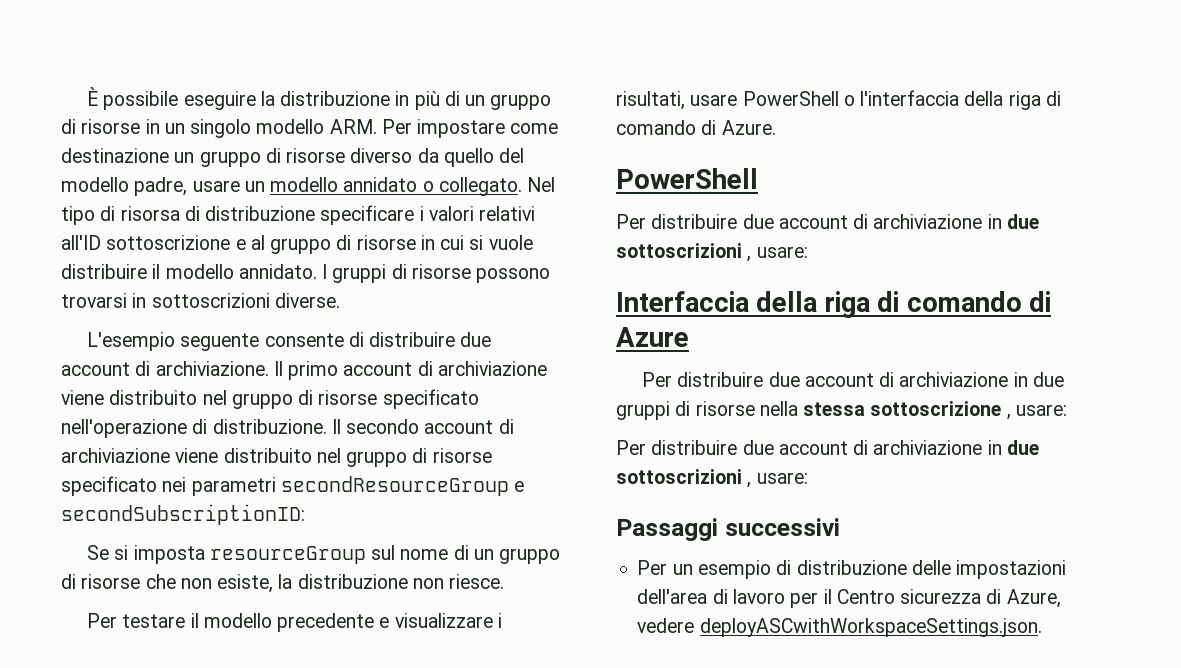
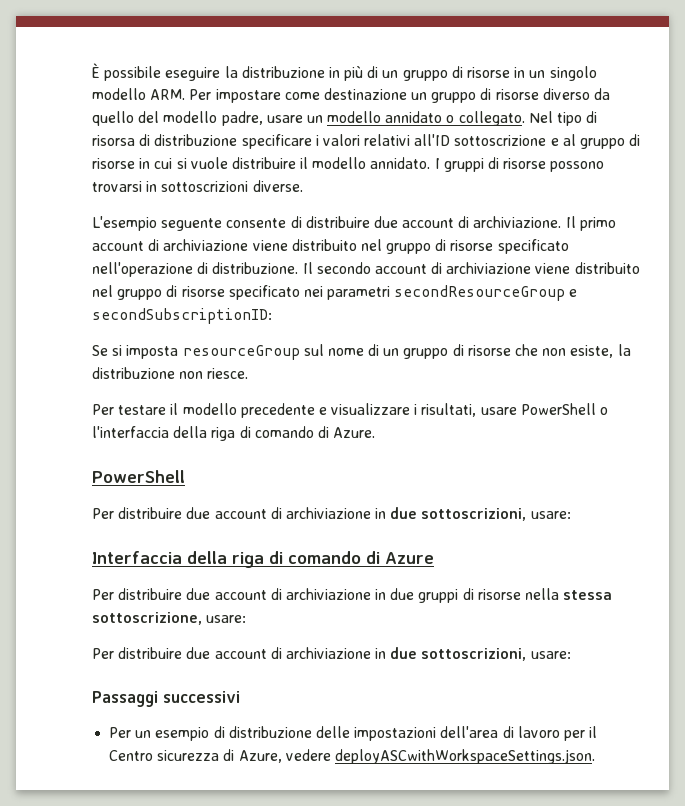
  Per testare il modello precedente e visualizzare i risultati, usare PowerShell o l'interfaccia della riga di comando di Azure.
  PowerShell
- Per distribuire due account di archiviazione in due sottoscrizioni , usare:
+ Per distribuire due account di archiviazione in due sottoscrizioni, usare:
- Per distribuire due account di archiviazione in due gruppi di risorse nella stessa sottoscrizione , usare:
- Per distribuire due account di archiviazione in due sottoscrizioni , usare:
+ Per distribuire due account di archiviazione in due gruppi di risorse nella stessa sottoscrizione, usare:
+ Per distribuire due account di archiviazione in due sottoscrizioni, usare:

